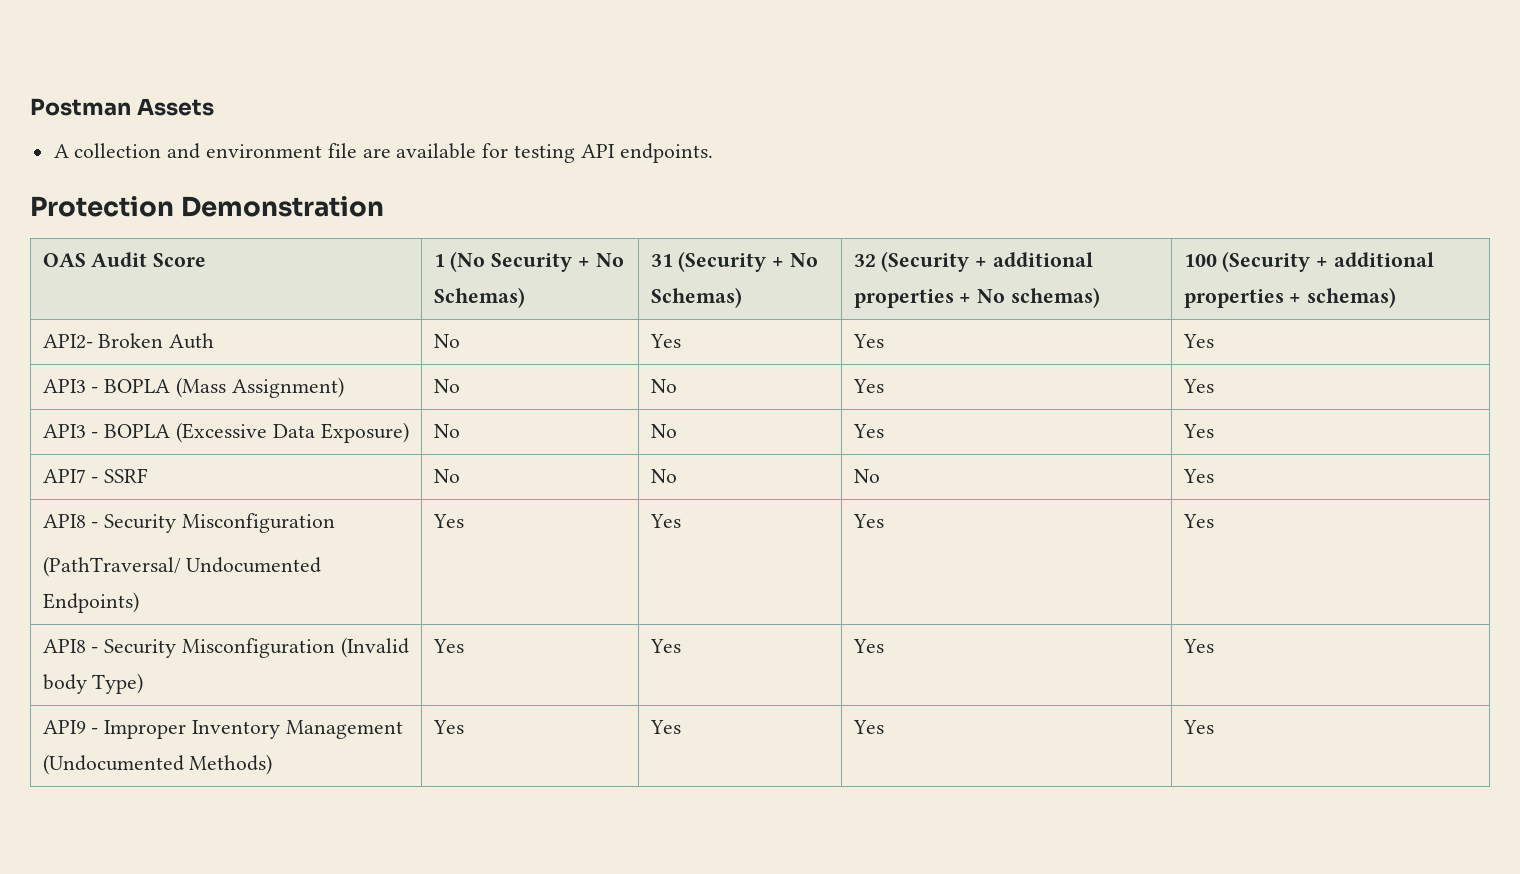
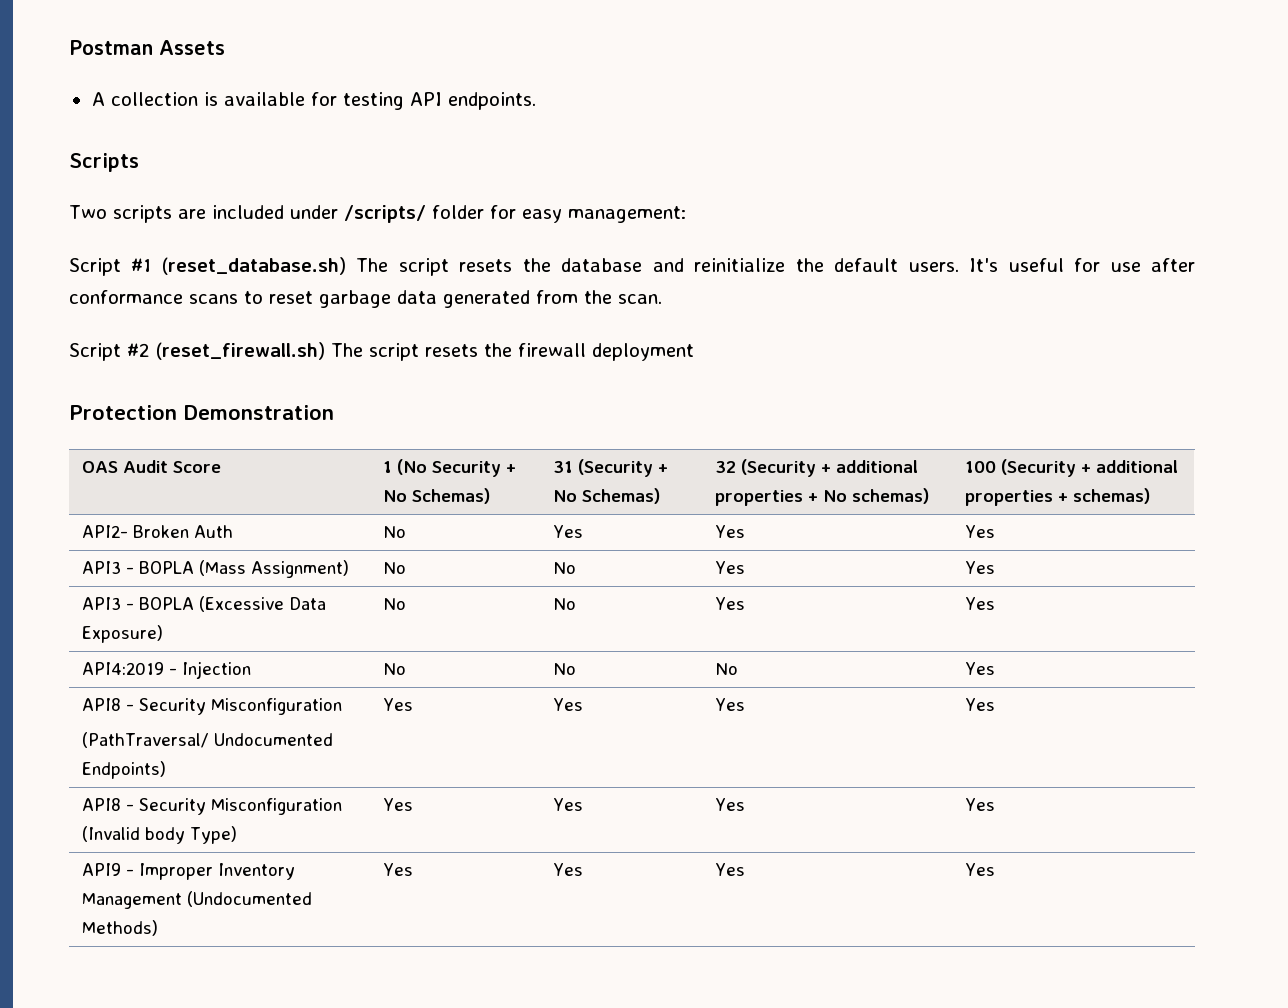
- A collection and environment file are available for testing API endpoints.
+ A collection is available for testing API endpoints.
+ Scripts
+ Two scripts are included under /scripts/ folder for easy management:
+ Script #1 (reset_database.sh) The script resets the database and reinitialize the default users. It's useful for use after conformance scans to reset garbage data generated from the scan.
+ Script #2 (reset_firewall.sh) The script resets the firewall deployment
- API7 - SSRF | No | No | No | Yes
+ API4:2019 - Injection | No | No | No | Yes

